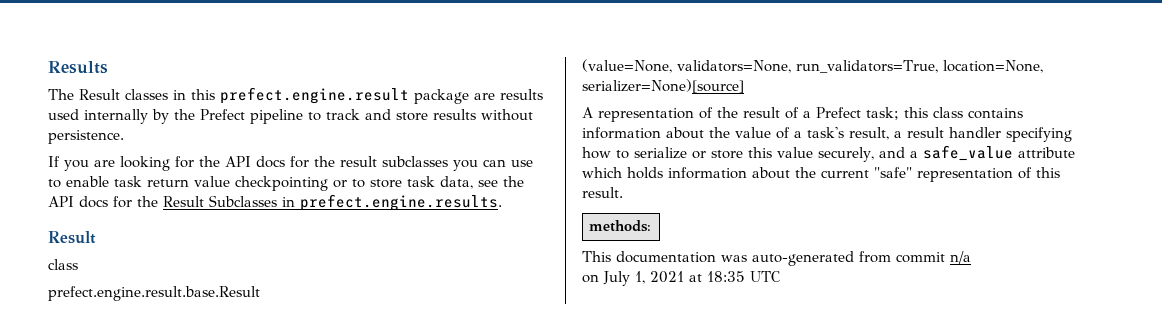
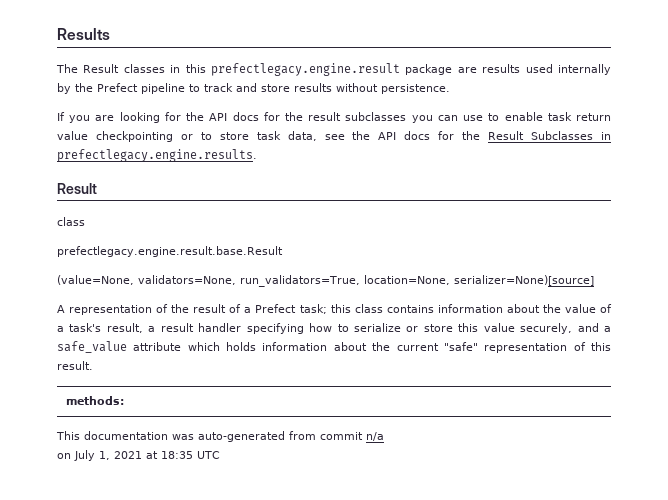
- The Result classes in this prefect.engine.result package are results used internally by the Prefect pipeline to track and store results without persistence.
+ The Result classes in this prefectlegacy.engine.result package are results used internally by the Prefect pipeline to track and store results without persistence.
- If you are looking for the API docs for the result subclasses you can use to enable task return value checkpointing or to store task data, see the API docs for the Result Subclasses in prefect.engine.results.
+ If you are looking for the API docs for the result subclasses you can use to enable task return value checkpointing or to store task data, see the API docs for the Result Subclasses in prefectlegacy.engine.results.
- prefect.engine.result.base.Result
+ prefectlegacy.engine.result.base.Result

